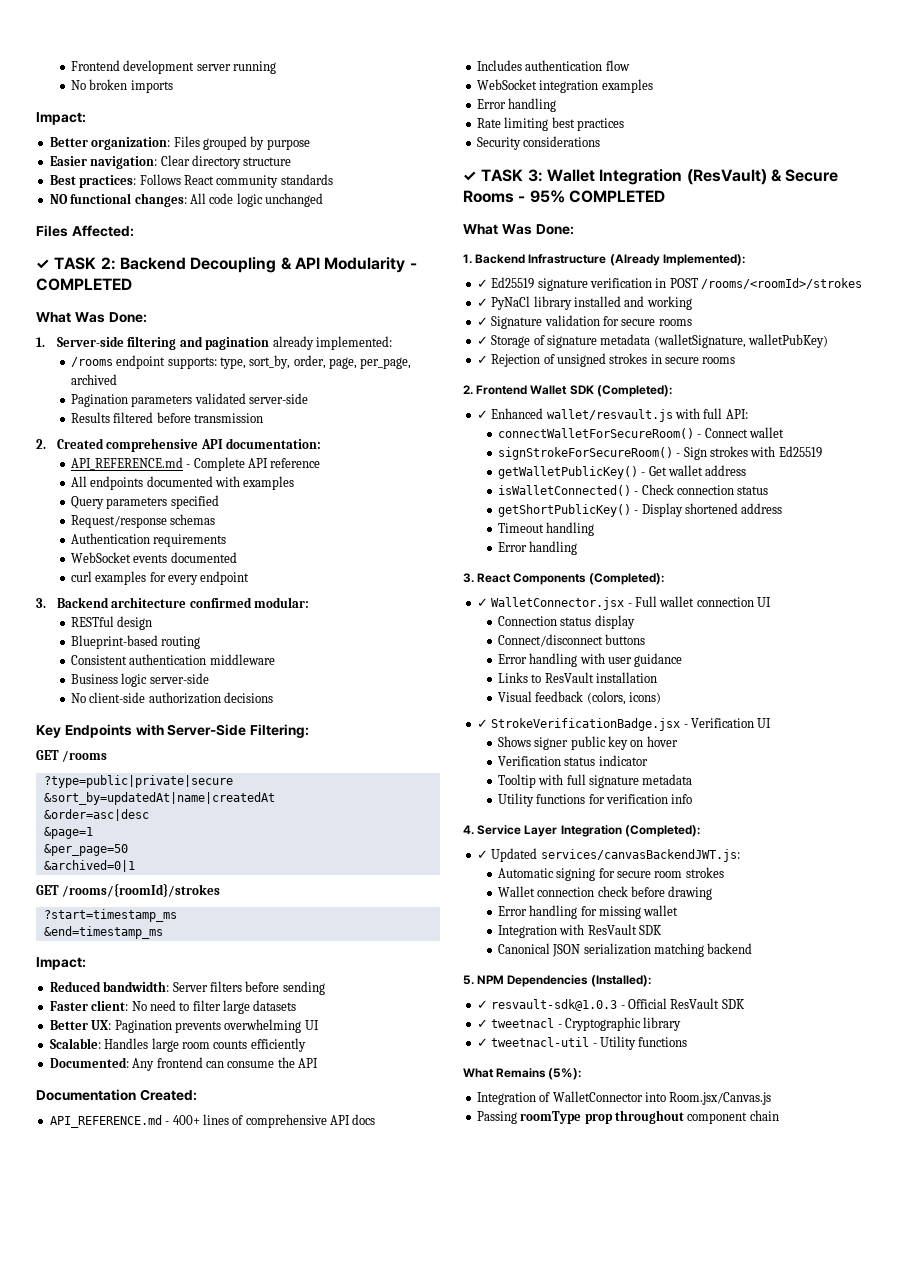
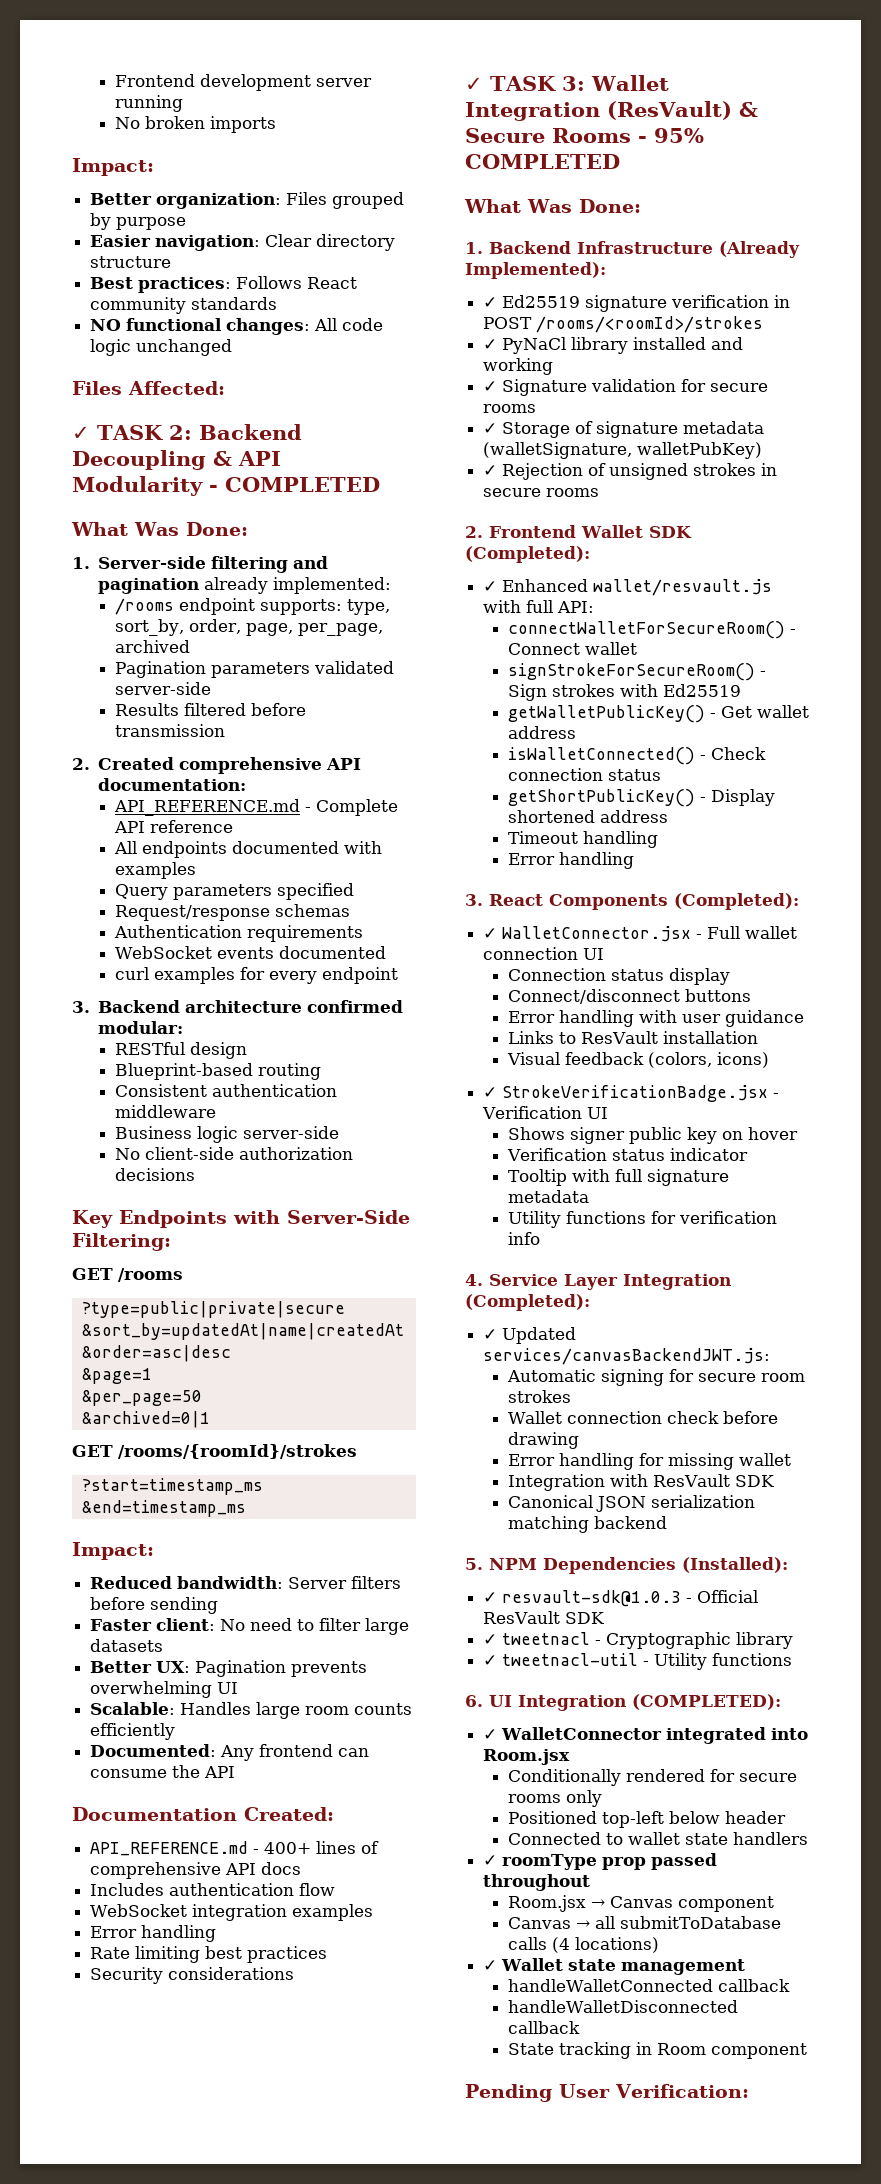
- What Remains (5%):
- Integration of WalletConnector into Room.jsx/Canvas.js
- Passing roomType prop throughout component chain
+ 6. UI Integration (COMPLETED):
+ ✓ WalletConnector integrated into Room.jsx
+ Conditionally rendered for secure rooms only
+ Positioned top-left below header
+ Connected to wallet state handlers
+ ✓ roomType prop passed throughout
+ Room.jsx → Canvas component
+ Canvas → all submitToDatabase calls (4 locations)
+ ✓ Wallet state management
+ handleWalletConnected callback
+ handleWalletDisconnected callback
+ State tracking in Room component
+ Pending User Verification:

